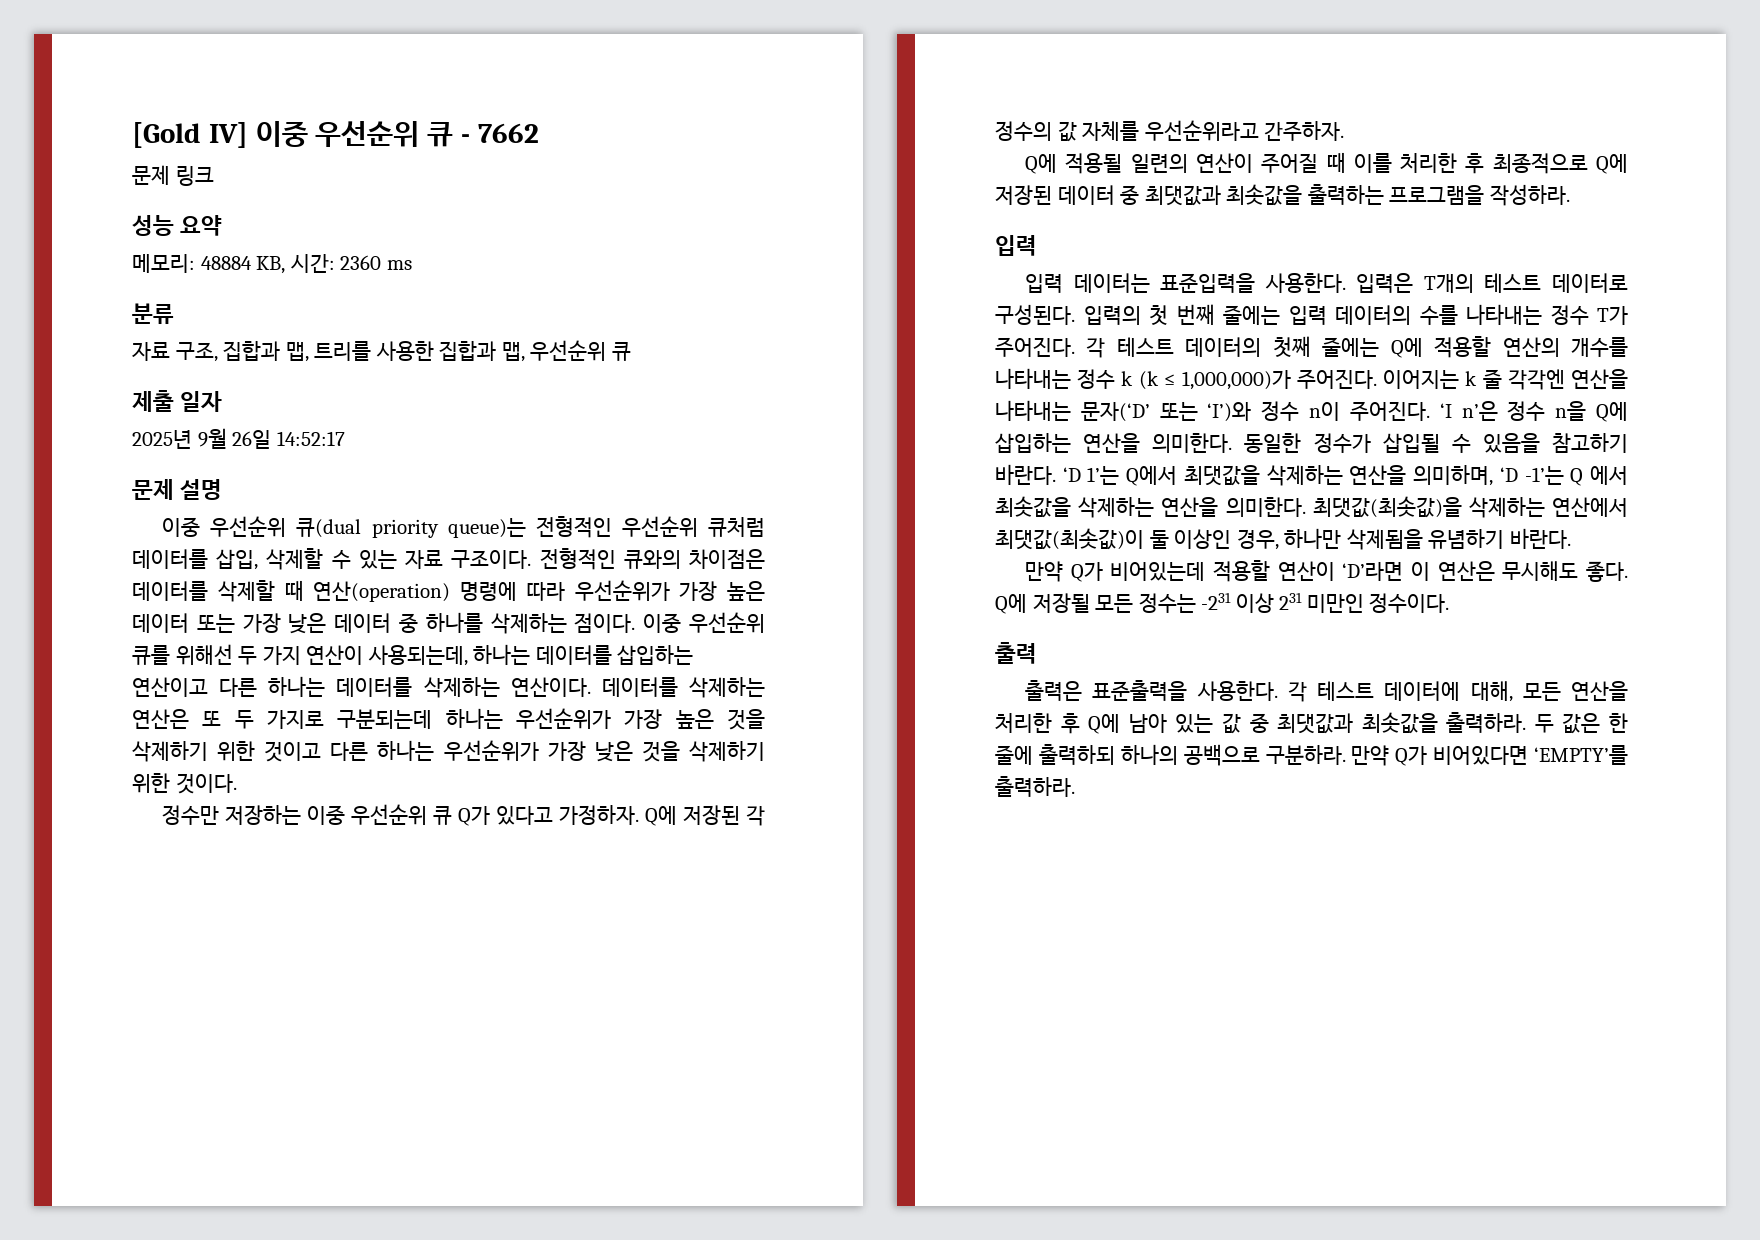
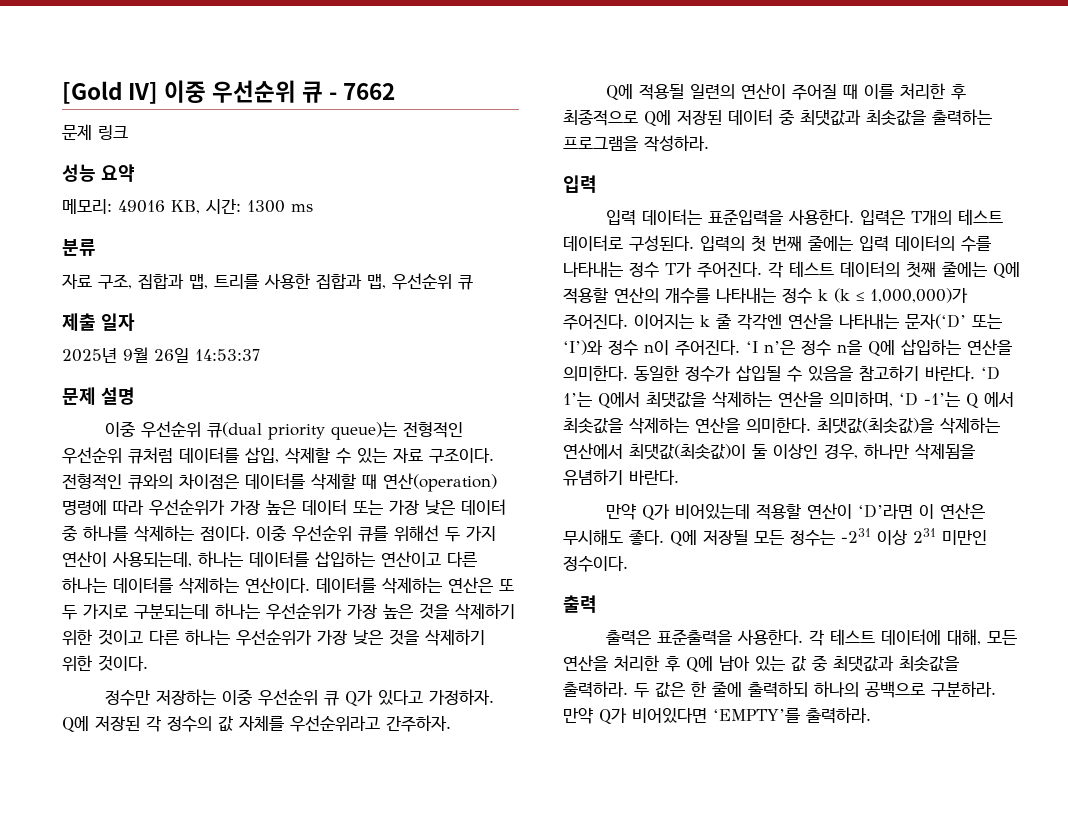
- 메모리: 48884 KB, 시간: 2360 ms
+ 메모리: 49016 KB, 시간: 1300 ms
- 2025년 9월 26일 14:52:17
+ 2025년 9월 26일 14:53:37

